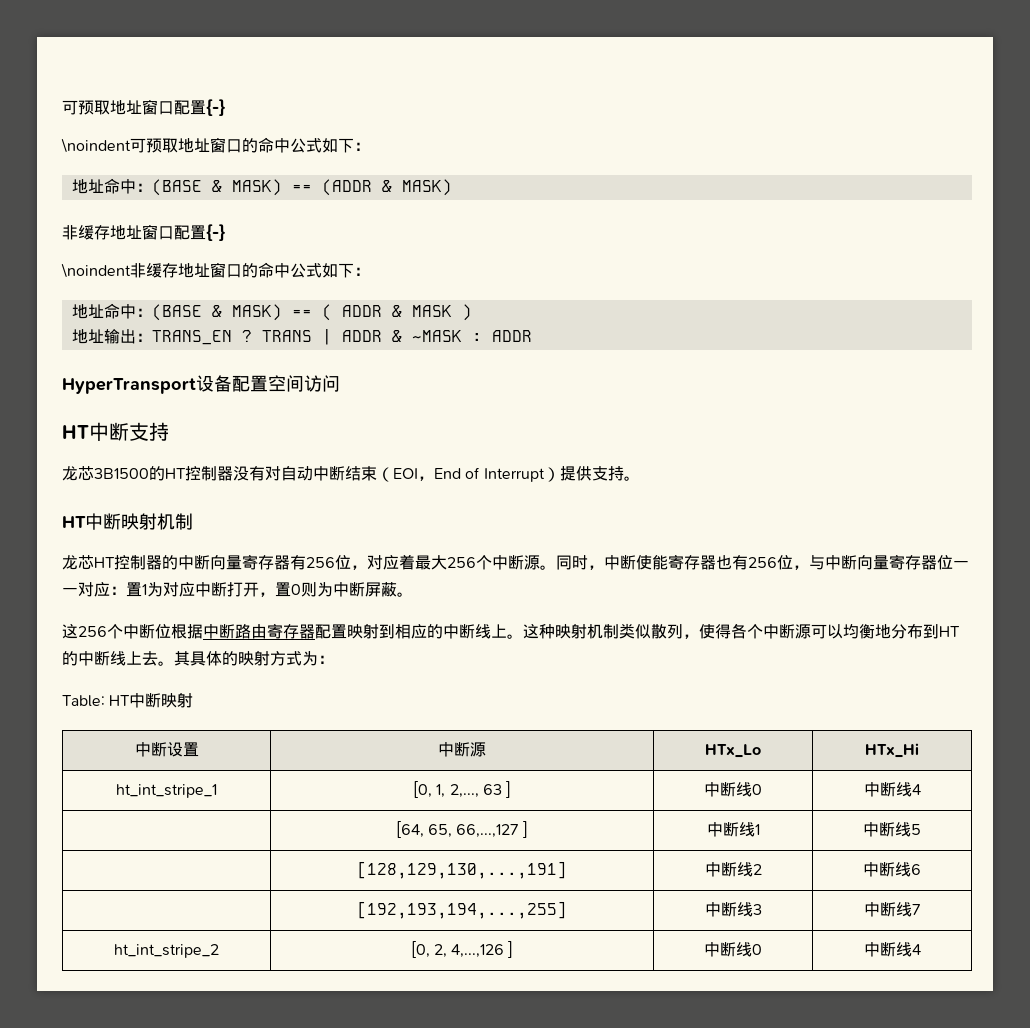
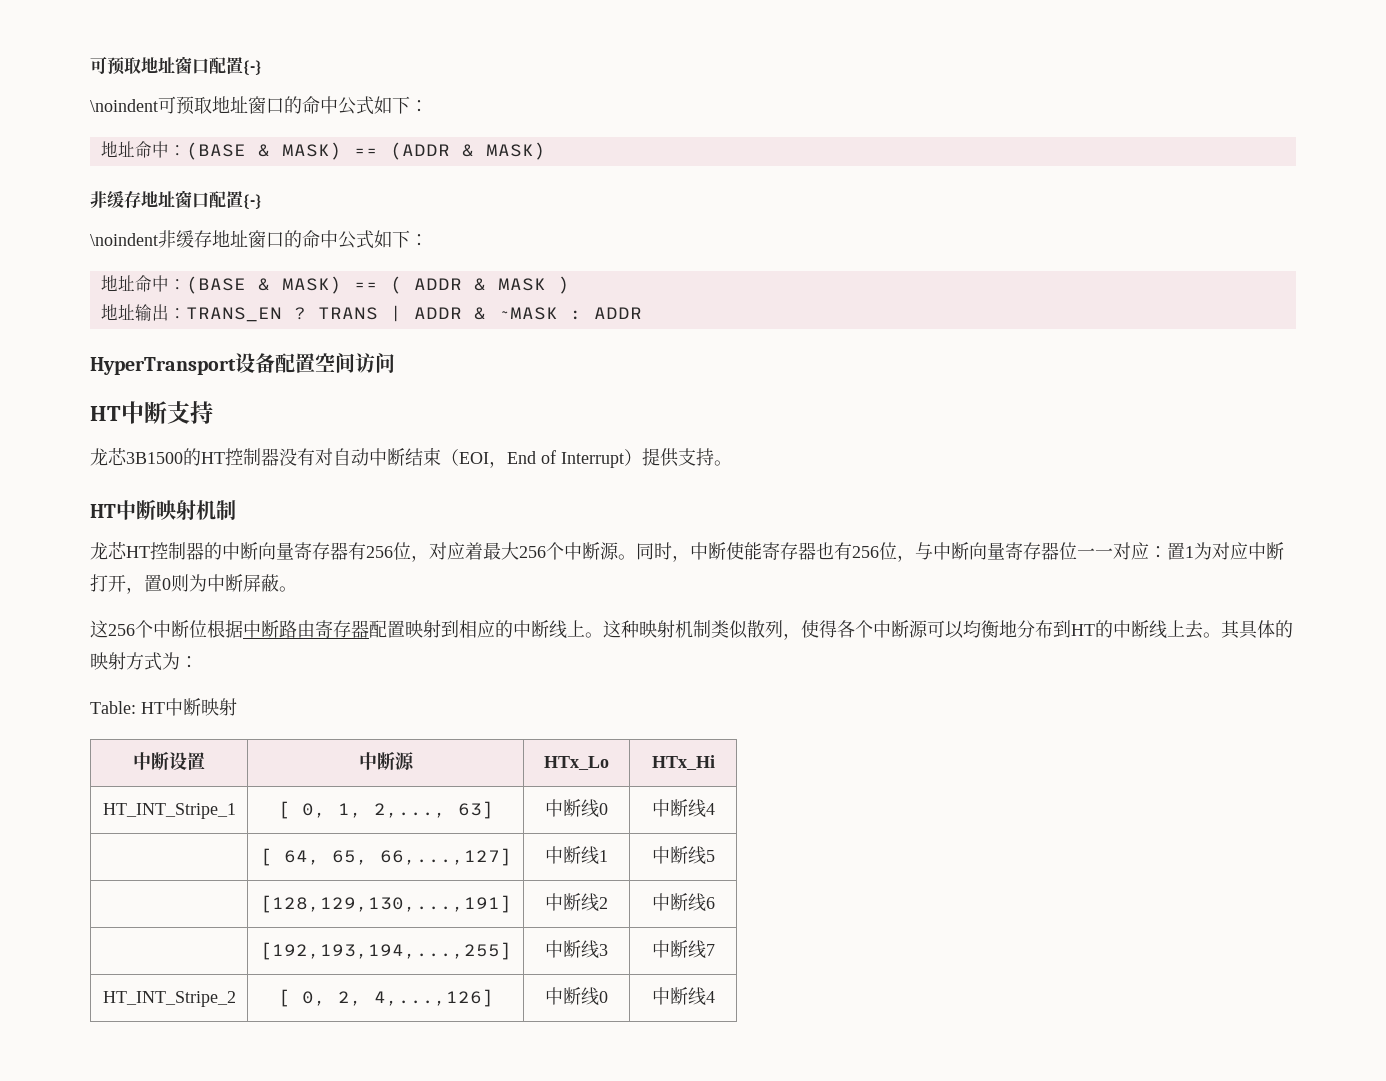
- ht_int_stripe_1 | [0, 1, 2,..., 63 ] | 中断线0 | 中断线4
+ HT_INT_Stripe_1 | [ 0, 1, 2,..., 63] | 中断线0 | 中断线4
- | [64, 65, 66,...,127 ] | 中断线1 | 中断线5
+ | [ 64, 65, 66,...,127] | 中断线1 | 中断线5
- ht_int_stripe_2 | [0, 2, 4,...,126 ] | 中断线0 | 中断线4
+ HT_INT_Stripe_2 | [ 0, 2, 4,...,126] | 中断线0 | 中断线4

